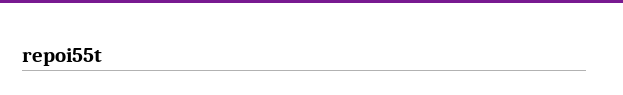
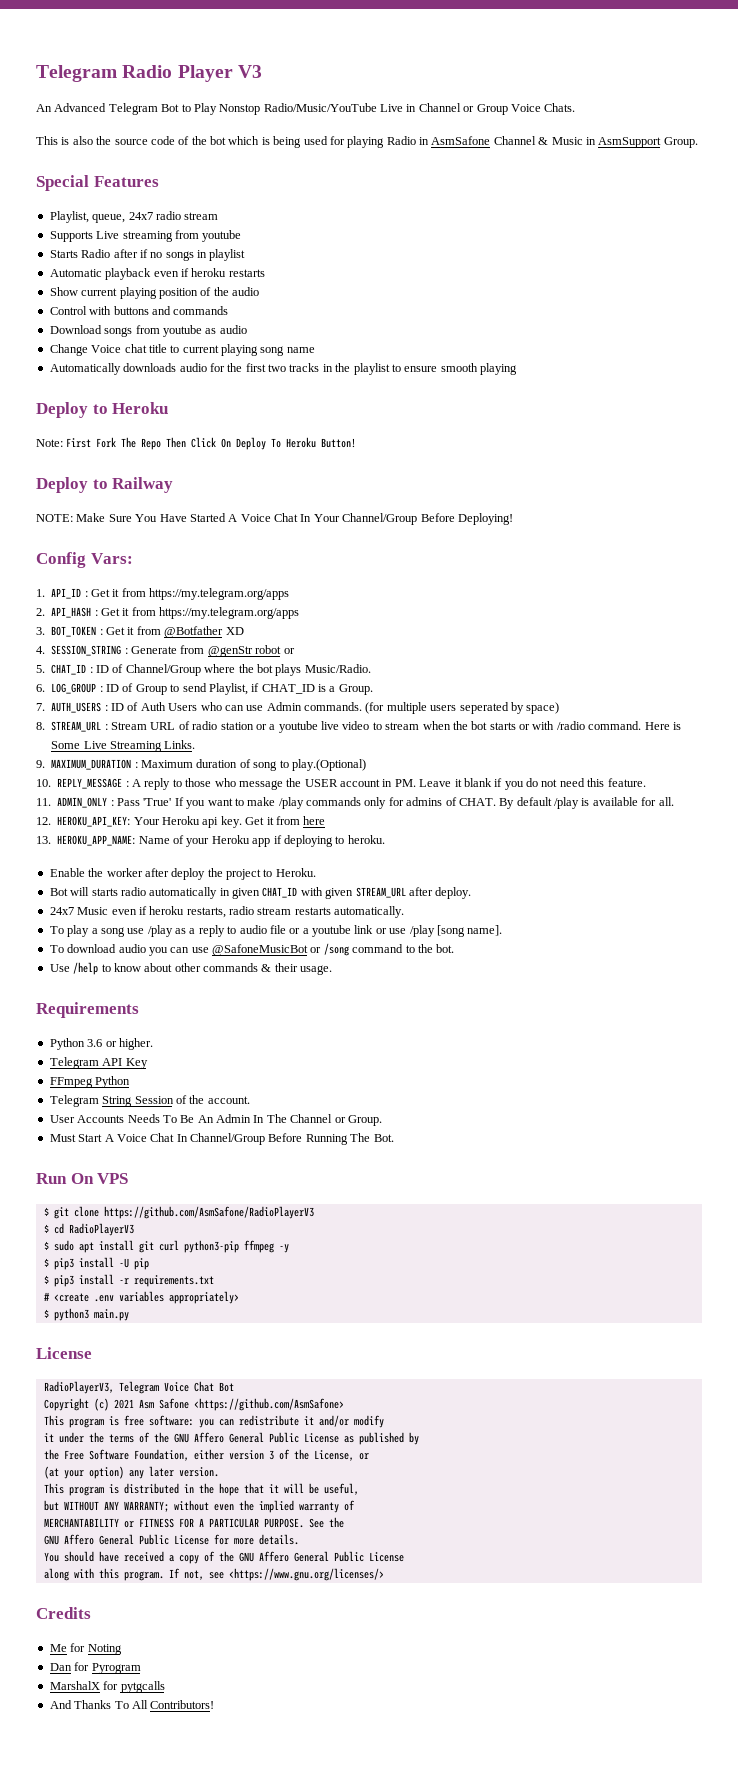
- repoi55t
+ Telegram Radio Player V3
+ An Advanced Telegram Bot to Play Nonstop Radio/Music/YouTube Live in Channel or Group Voice Chats.
+ This is also the source code of the bot which is being used for playing Radio in AsmSafone Channel & Music in AsmSupport Group.
+ Special Features
+ Playlist, queue, 24x7 radio stream
+ Supports Live streaming from youtube
+ Starts Radio after if no songs in playlist
+ Automatic playback even if heroku restarts
+ Show current playing position of the audio
+ Control with buttons and commands
+ Download songs from youtube as audio
+ Change Voice chat title to current playing song name
+ Automatically downloads audio for the first two tracks in the playlist to ensure smooth playing
+ Deploy to Heroku
+ Note: First Fork The Repo Then Click On Deploy To Heroku Button!
+ Deploy to Railway
+ NOTE: Make Sure You Have Started A Voice Chat In Your Channel/Group Before Deploying!
+ Config Vars:
+ 1. API_ID : Get it from https://my.telegram.org/apps
+ 2. API_HASH : Get it from https://my.telegram.org/apps
+ 3. BOT_TOKEN : Get it from @Botfather XD
+ 4. SESSION_STRING : Generate from @genStr robot or
+ 5. CHAT_ID : ID of Channel/Group where the bot plays Music/Radio.
+ 6. LOG_GROUP : ID of Group to send Playlist, if CHAT_ID is a Group.
+ 7. AUTH_USERS : ID of Auth Users who can use Admin commands. (for multiple users seperated by space)
+ 8. STREAM_URL : Stream URL of radio station or a youtube live video to stream when the bot starts or with /radio command. Here is Some Live Streaming Links.
+ 9. MAXIMUM_DURATION : Maximum duration of song to play.(Optional)
+ 10. REPLY_MESSAGE : A reply to those who message the USER account in PM. Leave it blank if you do not need this feature.
+ 11. ADMIN_ONLY : Pass 'True' If you want to make /play commands only for admins of CHAT. By default /play is available for all.
+ 12. HEROKU_API_KEY: Your Heroku api key. Get it from here
+ 13. HEROKU_APP_NAME: Name of your Heroku app if deploying to heroku.
+ Enable the worker after deploy the project to Heroku.
+ Bot will starts radio automatically in given CHAT_ID with given STREAM_URL after deploy.
+ 24x7 Music even if heroku restarts, radio stream restarts automatically.
+ To play a song use /play as a reply to audio file or a youtube link or use /play [song name].
+ To download audio you can use @SafoneMusicBot or /song command to the bot.
+ Use /help to know about other commands & their usage.
+ Requirements
+ Python 3.6 or higher.
+ Telegram API Key
+ FFmpeg Python
+ Telegram String Session of the account.
+ User Accounts Needs To Be An Admin In The Channel or Group.
+ Must Start A Voice Chat In Channel/Group Before Running The Bot.
+ Run On VPS
+ $ git clone https://github.com/AsmSafone/RadioPlayerV3
+ $ cd RadioPlayerV3
+ $ sudo apt install git curl python3-pip ffmpeg -y
+ $ pip3 install -U pip
+ $ pip3 install -r requirements.txt
+ # <create .env variables appropriately>
+ $ python3 main.py
+ License
+ RadioPlayerV3, Telegram Voice Chat Bot
+ Copyright (c) 2021 Asm Safone <https://github.com/AsmSafone>
+ This program is free software: you can redistribute it and/or modify
+ it under the terms of the GNU Affero General Public License as published by
+ the Free Software Foundation, either version 3 of the License, or
+ (at your option) any later version.
+ This program is distributed in the hope that it will be useful,
+ but WITHOUT ANY WARRANTY; without even the implied warranty of
+ MERCHANTABILITY or FITNESS FOR A PARTICULAR PURPOSE. See the
+ GNU Affero General Public License for more details.
+ You should have received a copy of the GNU Affero General Public License
+ along with this program. If not, see <https://www.gnu.org/licenses/>
+ Credits
+ Me for Noting
+ Dan for Pyrogram
+ MarshalX for pytgcalls
+ And Thanks To All Contributors!

